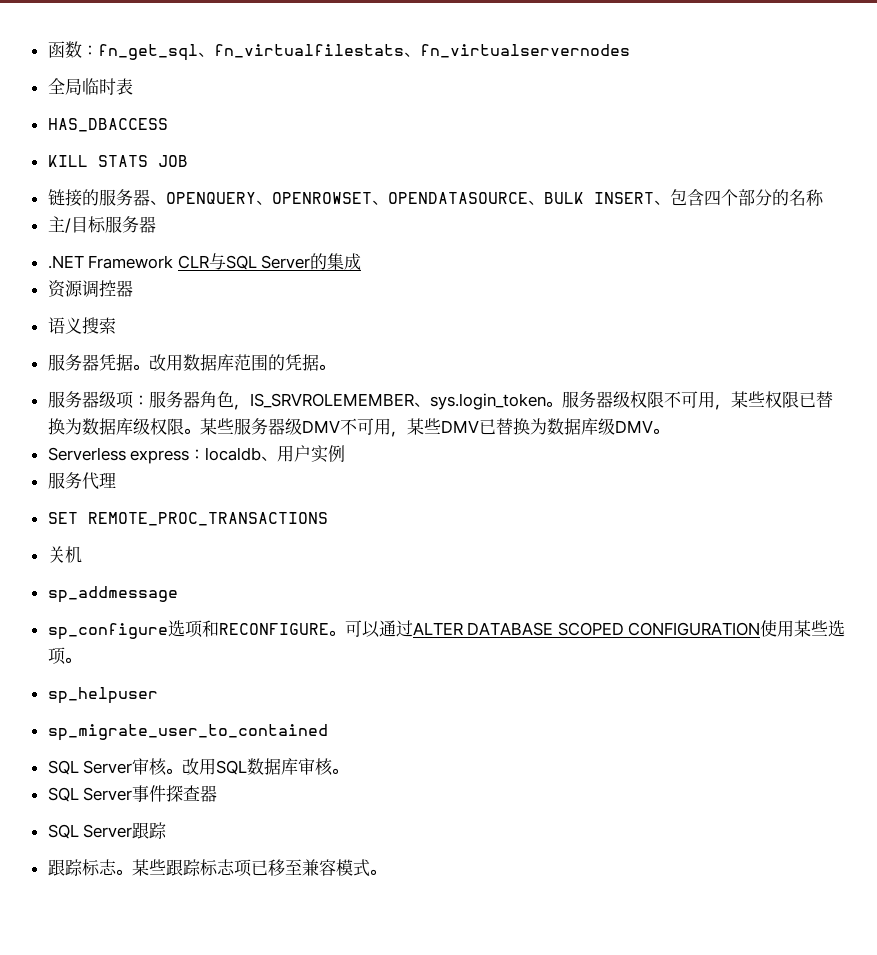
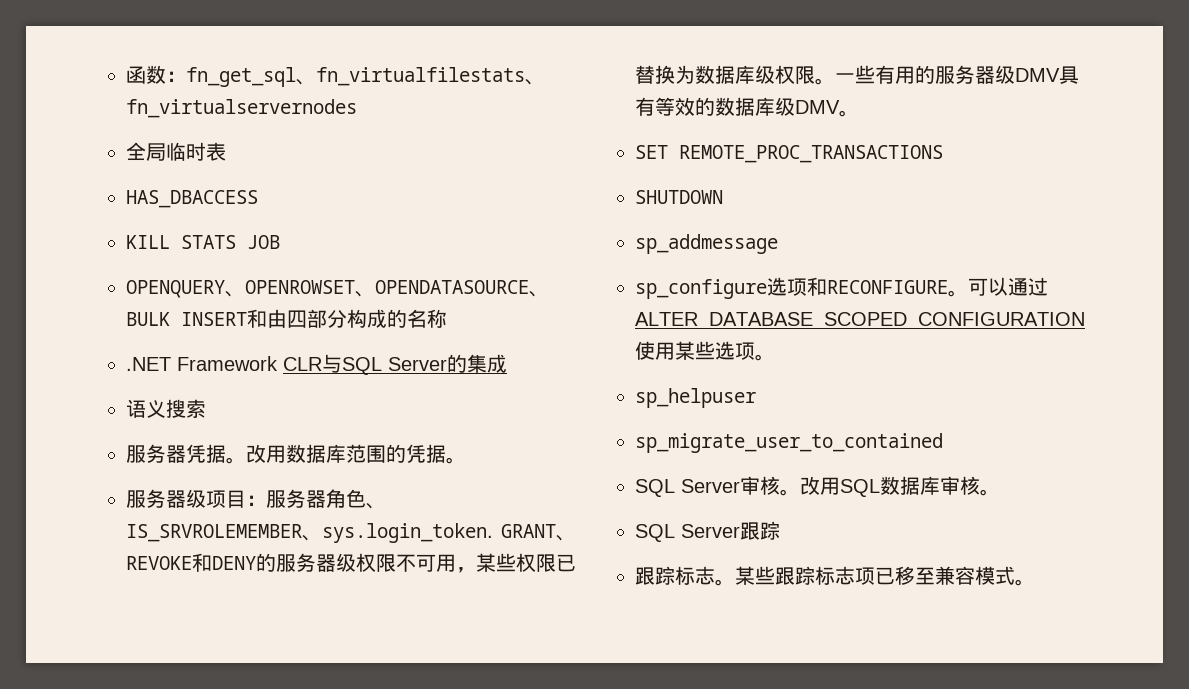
- 链接的服务器、OPENQUERY、OPENROWSET、OPENDATASOURCE、BULK INSERT、包含四个部分的名称
- 主/目标服务器
+ OPENQUERY、OPENROWSET、OPENDATASOURCE、BULK INSERT和由四部分构成的名称
- 资源调控器
- 服务器级项：服务器角色，IS_SRVROLEMEMBER、sys.login_token。服务器级权限不可用，某些权限已替换为数据库级权限。
+ 服务器级项目：服务器角色、IS_SRVROLEMEMBER、sys.login_token. GRANT、REVOKE和DENY的服务器级权限不可用，某些权限已替换为数据库级权限。
- 某些服务器级DMV不可用，某些DMV已替换为数据库级DMV。
- Serverless express：localdb、用户实例
- 服务代理
+ 一些有用的服务器级DMV具有等效的数据库级DMV。
- 关机
+ SHUTDOWN
- SQL Server事件探查器

